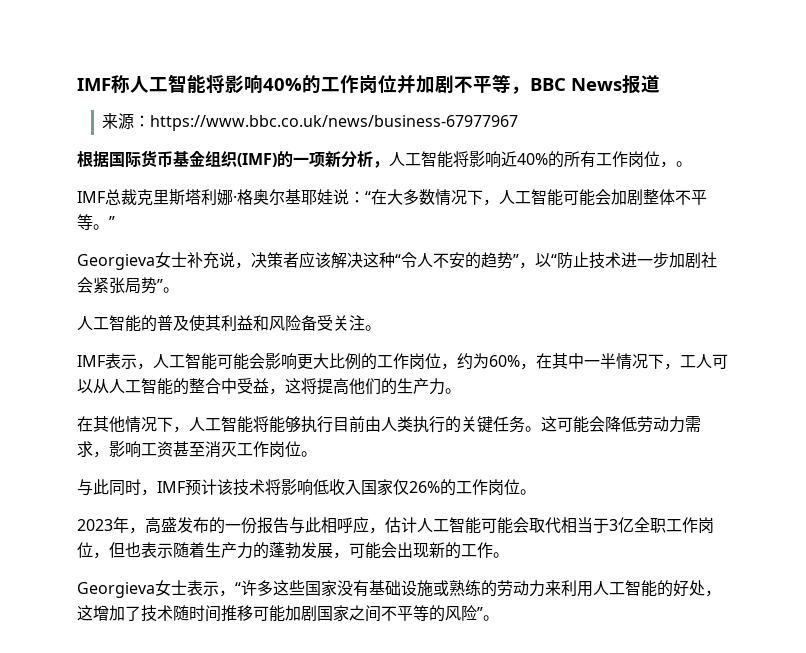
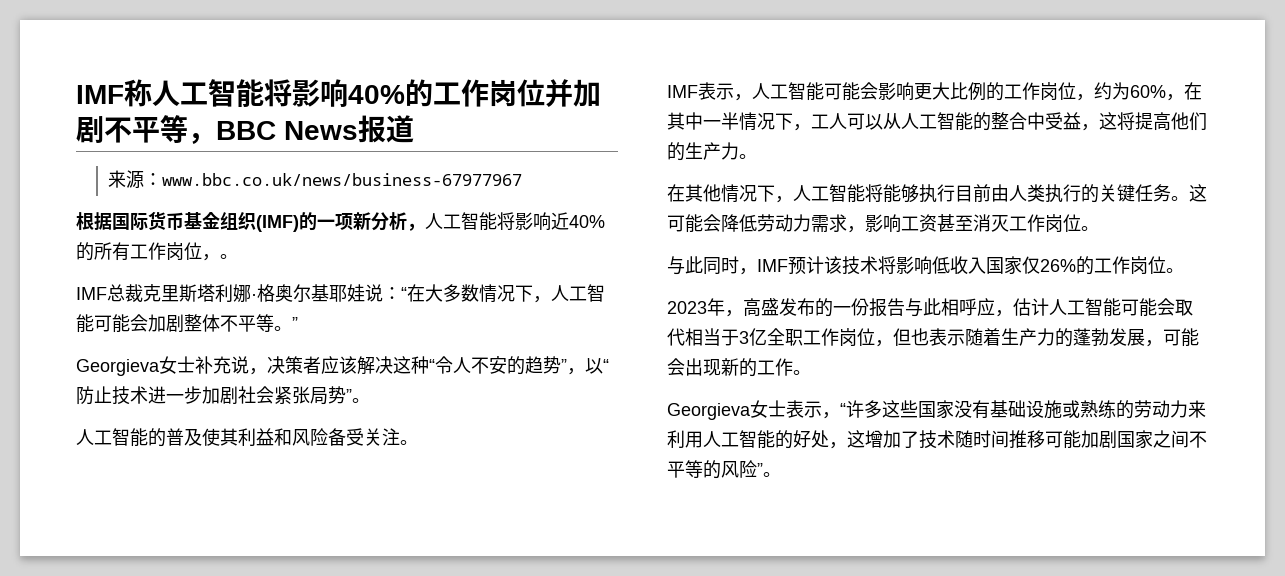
- 来源：https://www.bbc.co.uk/news/business-67977967
+ 来源：www.bbc.co.uk/news/business-67977967

